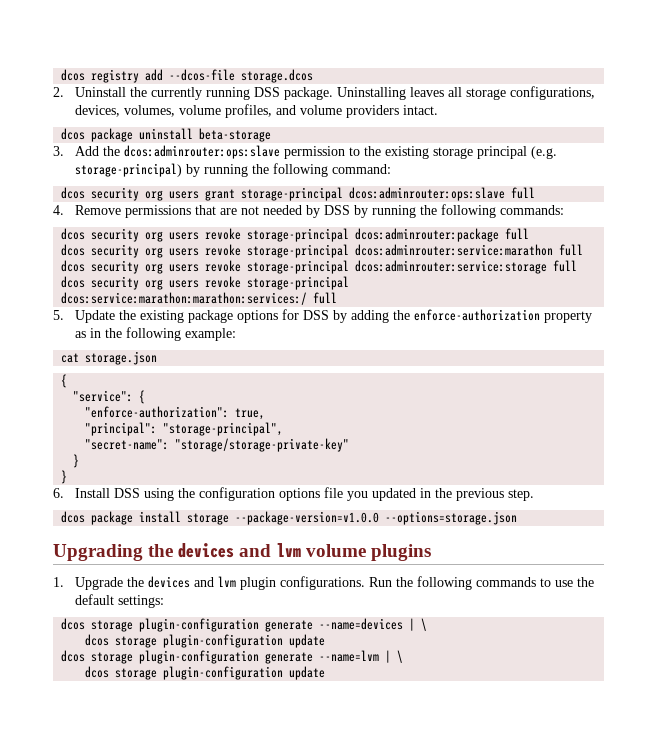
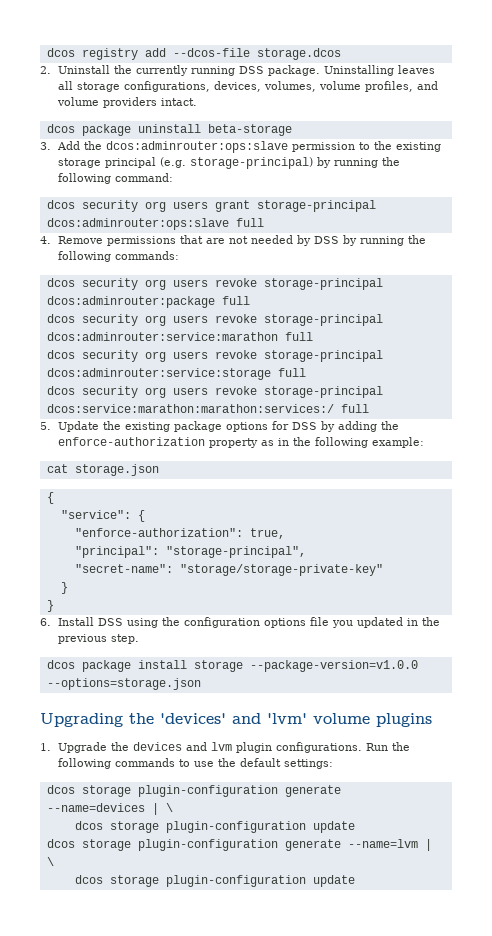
- Upgrading the devices and lvm volume plugins
+ Upgrading the 'devices' and 'lvm' volume plugins

